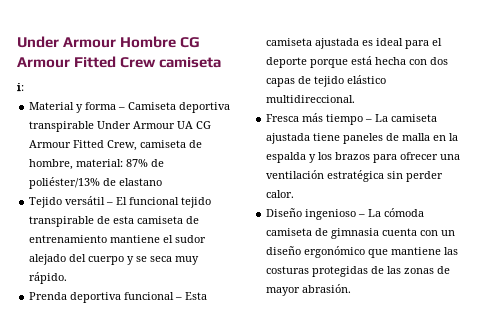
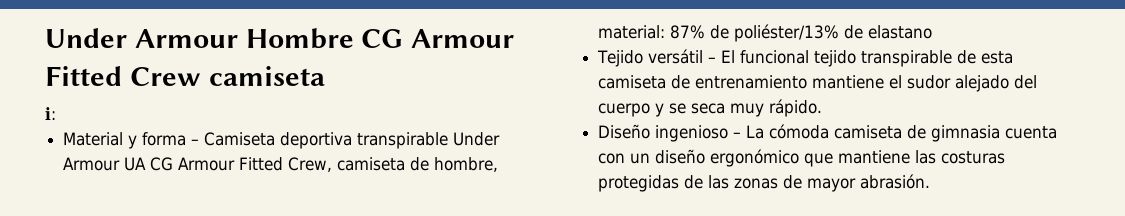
- Prenda deportiva funcional – Esta camiseta ajustada es ideal para el deporte porque está hecha con dos capas de tejido elástico multidireccional.
- Fresca más tiempo – La camiseta ajustada tiene paneles de malla en la espalda y los brazos para ofrecer una ventilación estratégica sin perder calor.

